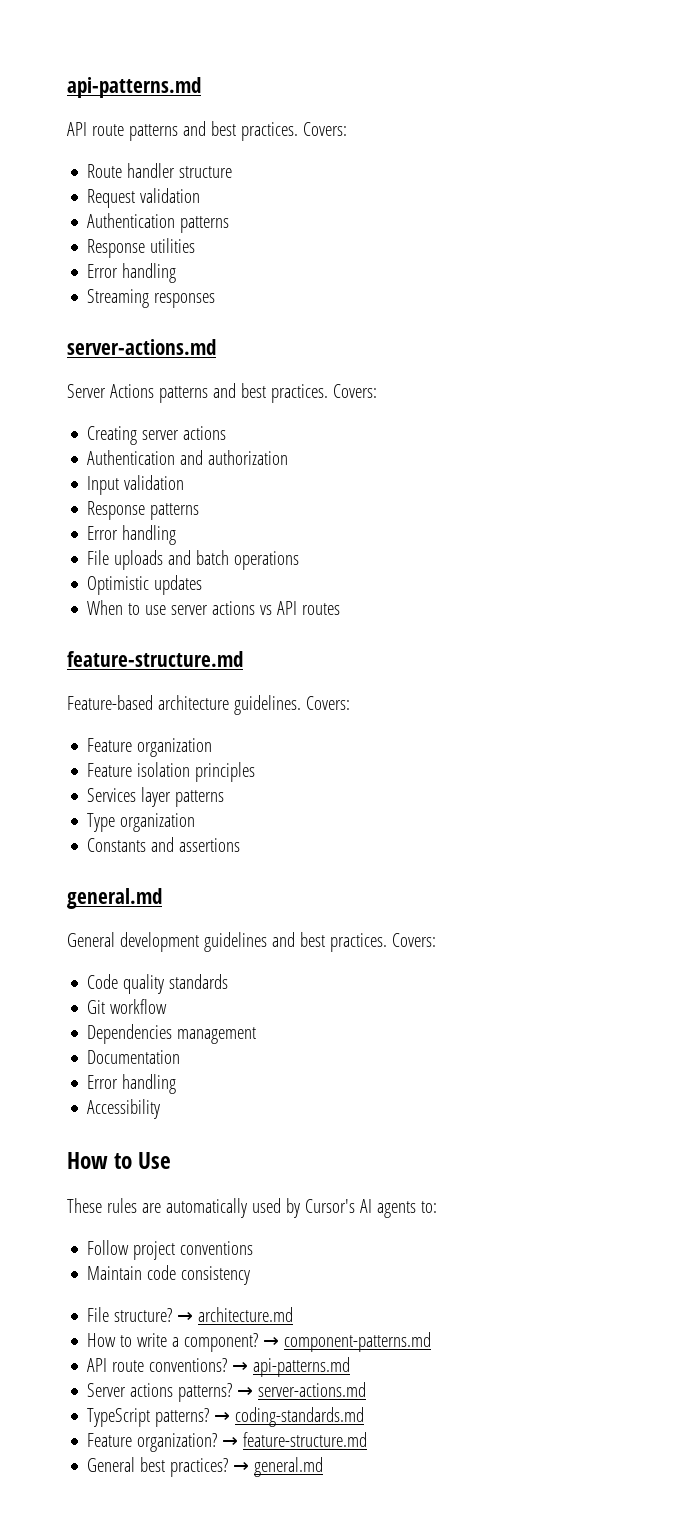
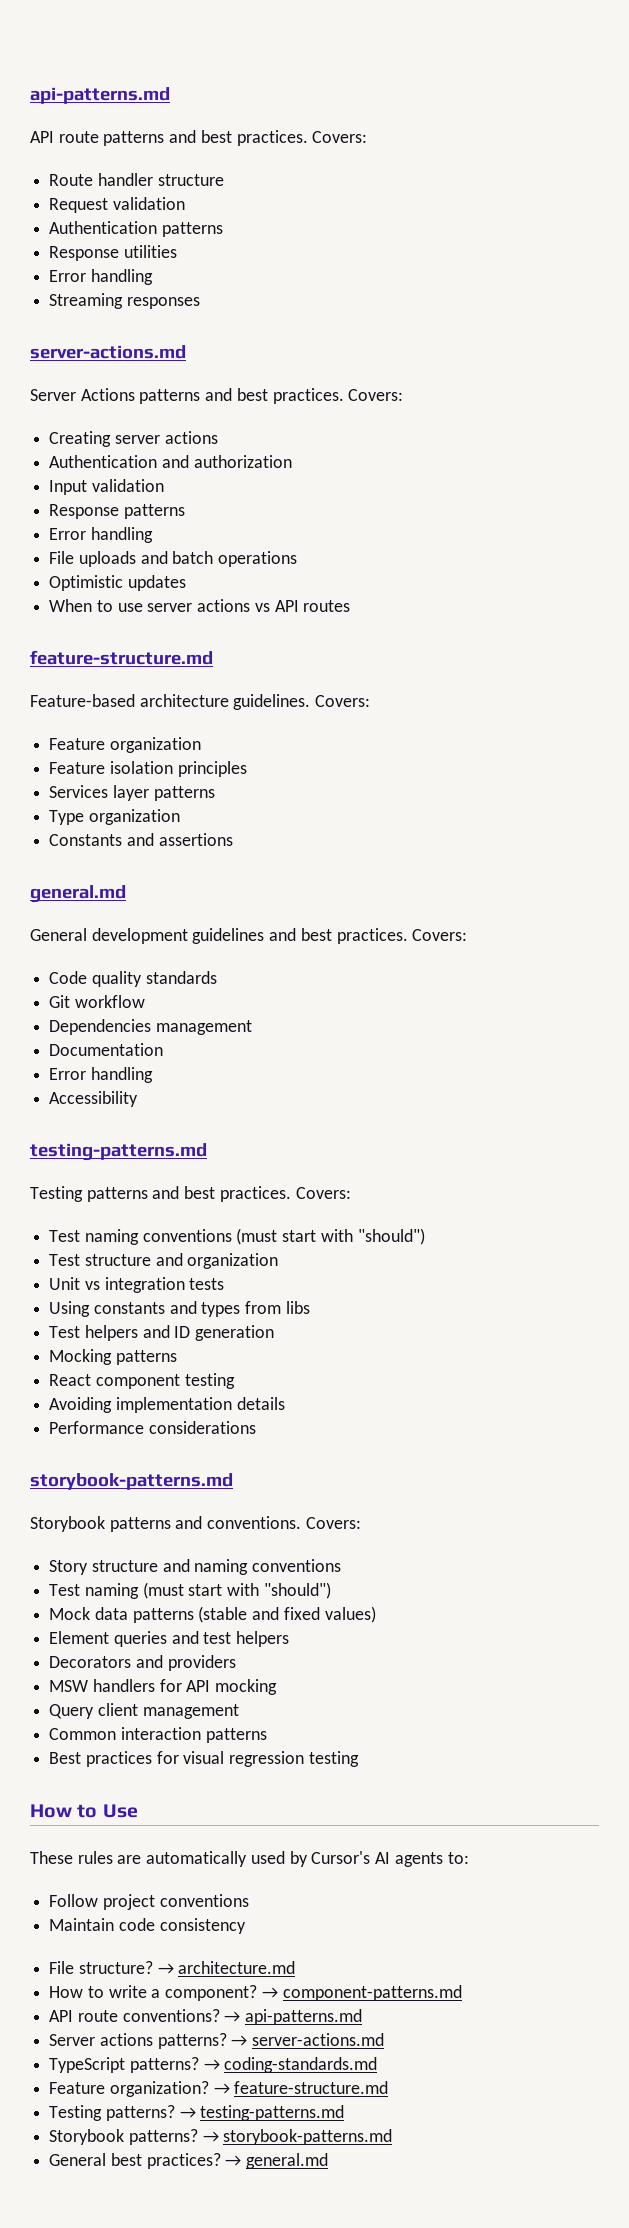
  Accessibility
+ testing-patterns.md
+ Testing patterns and best practices. Covers:
+ Test naming conventions (must start with "should")
+ Test structure and organization
+ Unit vs integration tests
+ Using constants and types from libs
+ Test helpers and ID generation
+ Mocking patterns
+ React component testing
+ Avoiding implementation details
+ Performance considerations
+ storybook-patterns.md
+ Storybook patterns and conventions. Covers:
+ Story structure and naming conventions
+ Test naming (must start with "should")
+ Mock data patterns (stable and fixed values)
+ Element queries and test helpers
+ Decorators and providers
+ MSW handlers for API mocking
+ Query client management
+ Common interaction patterns
+ Best practices for visual regression testing
+ Testing patterns? → testing-patterns.md
+ Storybook patterns? → storybook-patterns.md

